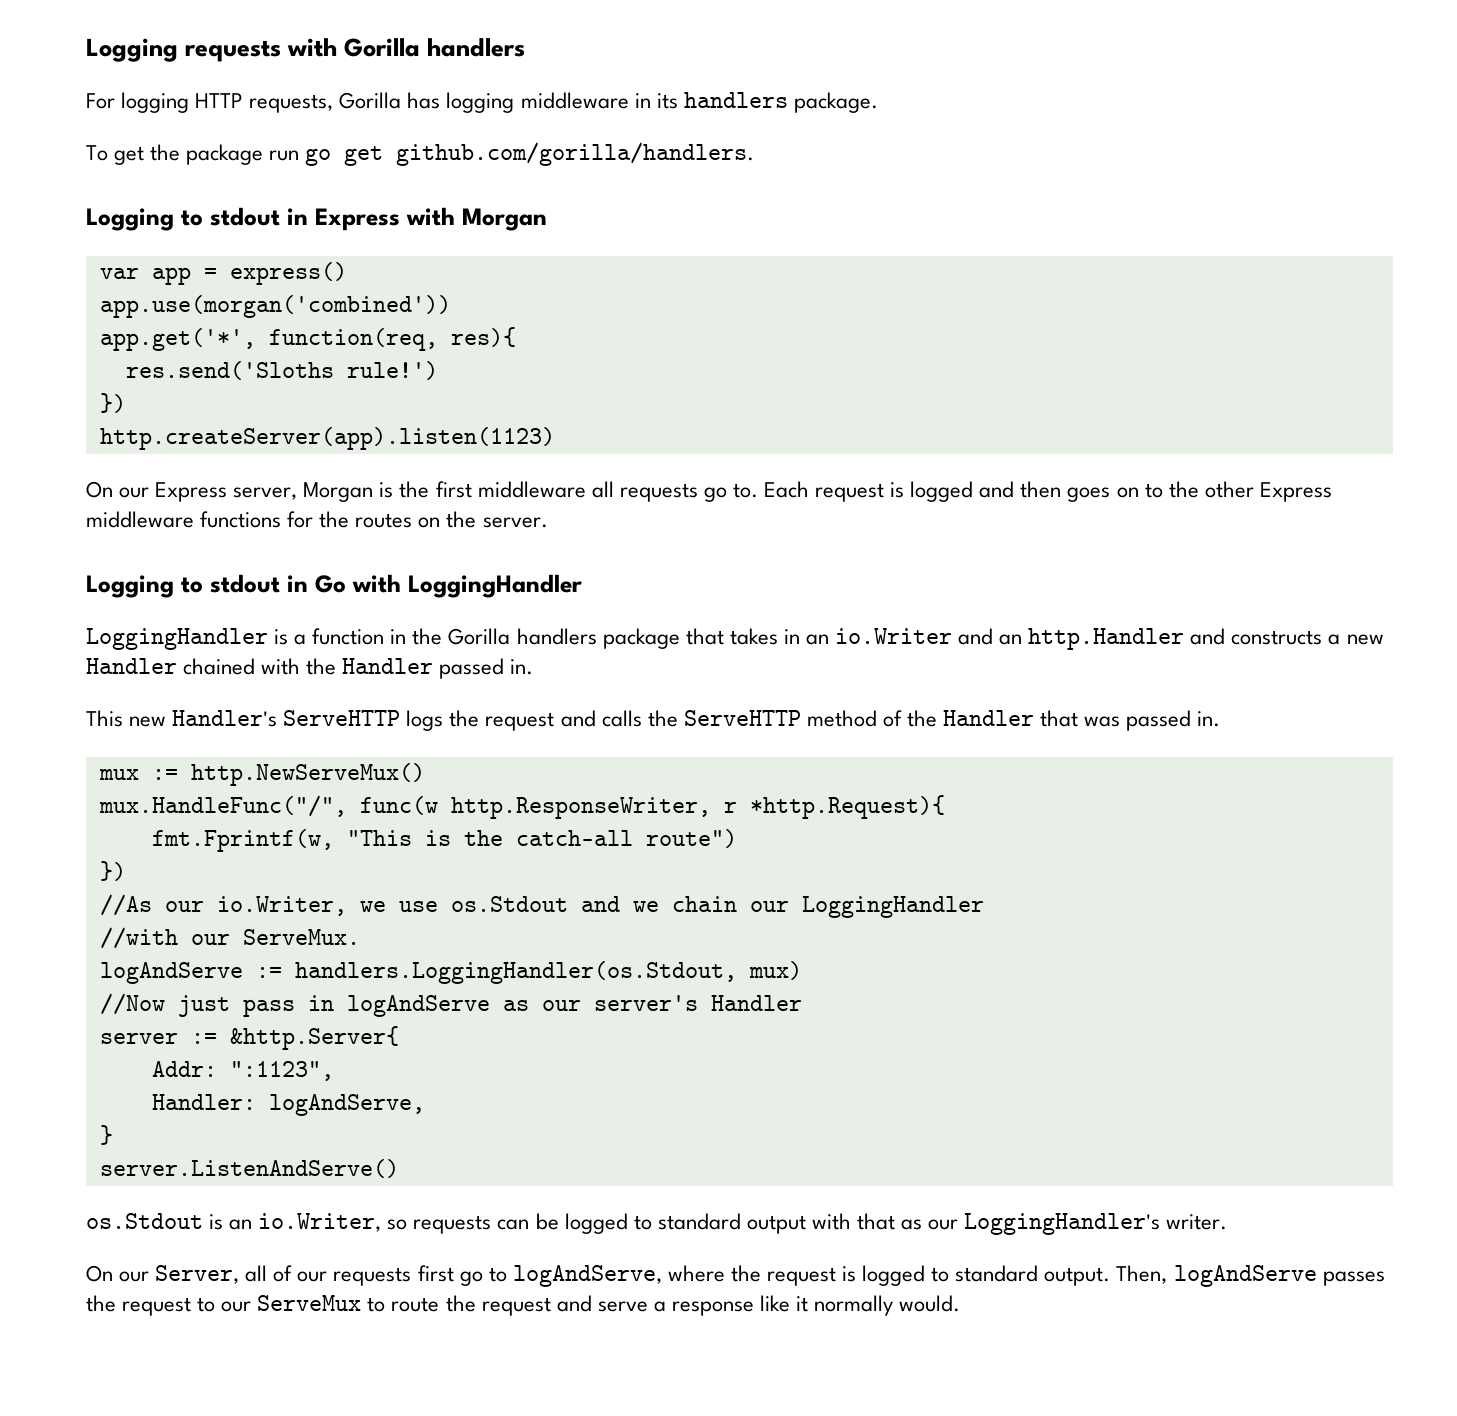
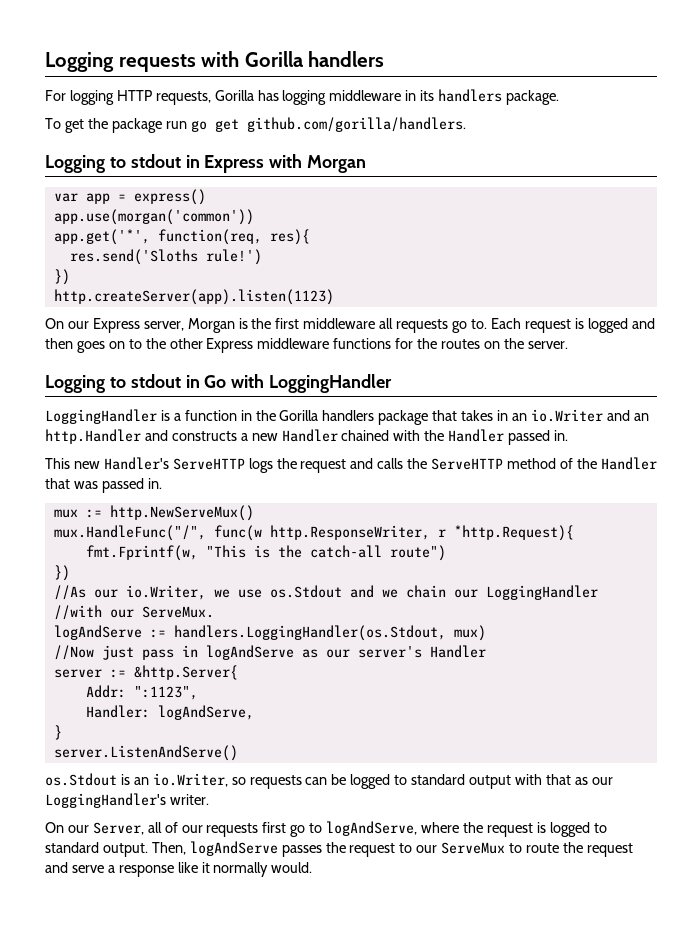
- app.use(morgan('combined'))
+ app.use(morgan('common'))

